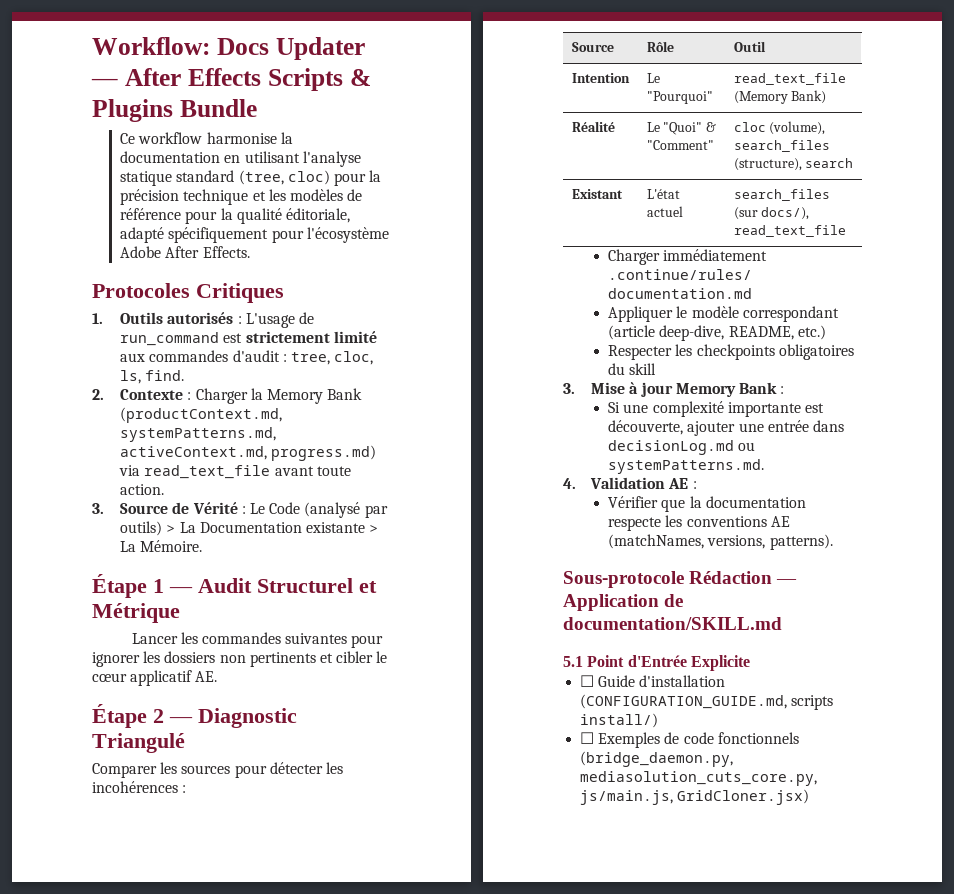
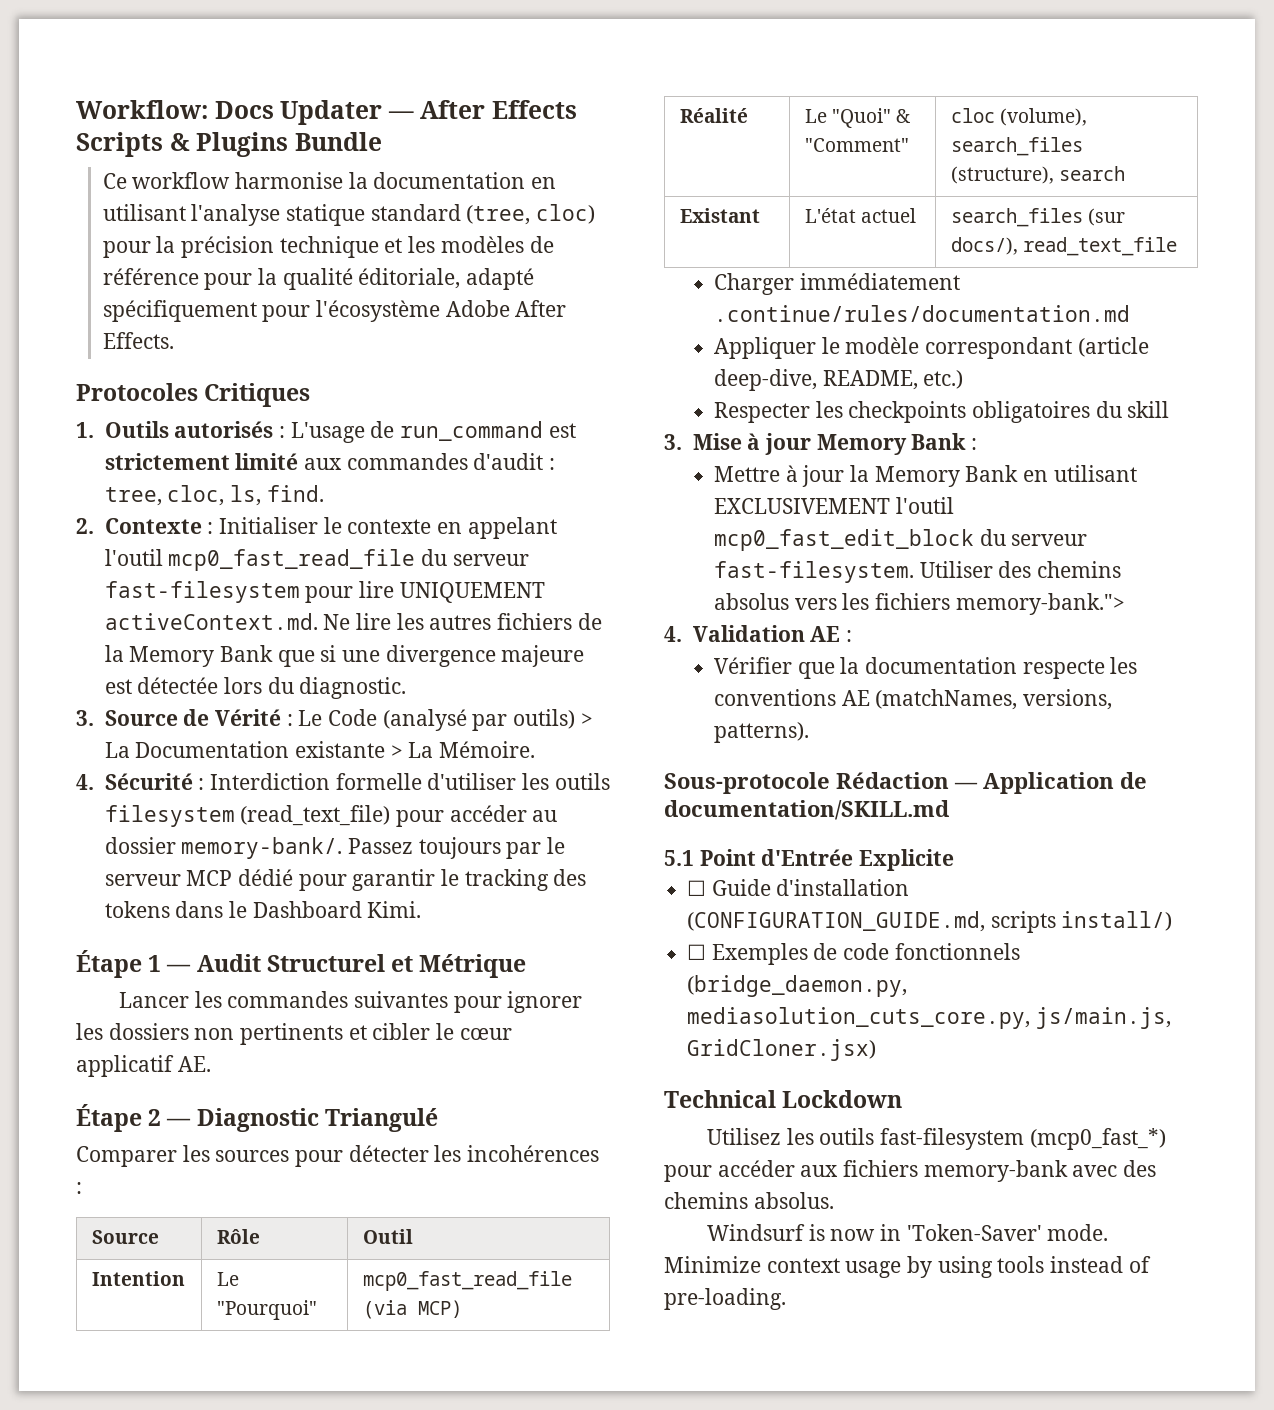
- 2. Contexte : Charger la Memory Bank (productContext.md, systemPatterns.md, activeContext.md, progress.md) via read_text_file avant toute action.
+ 2. Contexte : Initialiser le contexte en appelant l'outil mcp0_fast_read_file du serveur fast-filesystem pour lire UNIQUEMENT activeContext.md. Ne lire les autres fichiers de la Memory Bank que si une divergence majeure est détectée lors du diagnostic.
+ 4. Sécurité : Interdiction formelle d'utiliser les outils filesystem (read_text_file) pour accéder au dossier memory-bank/. Passez toujours par le serveur MCP dédié pour garantir le tracking des tokens dans le Dashboard Kimi.
- Intention | Le "Pourquoi" | read_text_file (Memory Bank)
+ Intention | Le "Pourquoi" | mcp0_fast_read_file (via MCP)
- Si une complexité importante est découverte, ajouter une entrée dans decisionLog.md ou systemPatterns.md.
+ Mettre à jour la Memory Bank en utilisant EXCLUSIVEMENT l'outil mcp0_fast_edit_block du serveur fast-filesystem. Utiliser des chemins absolus vers les fichiers memory-bank.">
+ Technical Lockdown
+ Utilisez les outils fast-filesystem (mcp0_fast_*) pour accéder aux fichiers memory-bank avec des chemins absolus.
+ Windsurf is now in 'Token-Saver' mode. Minimize context usage by using tools instead of pre-loading.

